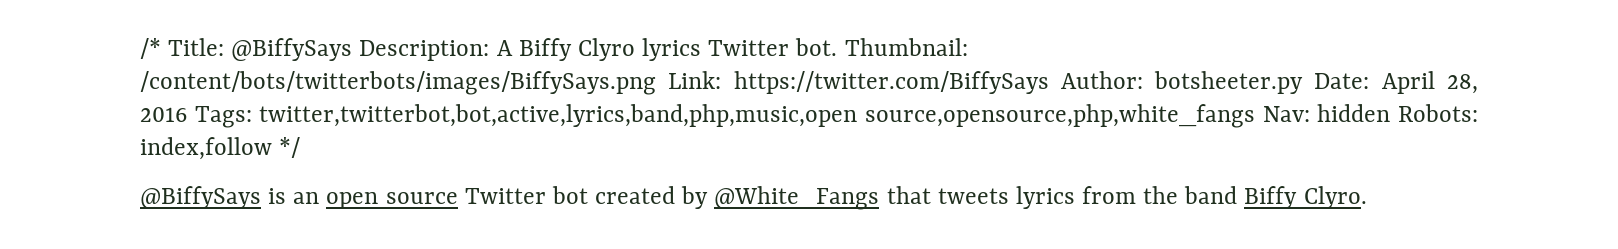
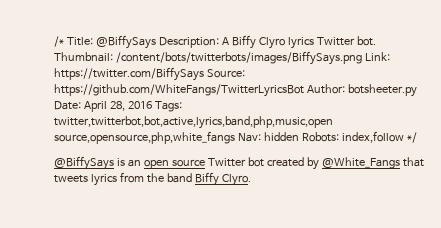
- Thumbnail: /content/bots/twitterbots/images/BiffySays.png Link: https://twitter.com/BiffySays Author: botsheeter.py Date: April 28, 2016 Tags: twitter,twitterbot,bot,active,lyrics,band,php,music,open source,opensource,php,white_fangs Nav: hidden Robots: index,follow */
+ Thumbnail: /content/bots/twitterbots/images/BiffySays.png Link: https://twitter.com/BiffySays Source: https://github.com/WhiteFangs/TwitterLyricsBot Author: botsheeter.py Date: April 28, 2016 Tags: twitter,twitterbot,bot,active,lyrics,band,php,music,open source,opensource,php,white_fangs Nav: hidden Robots: index,follow */

